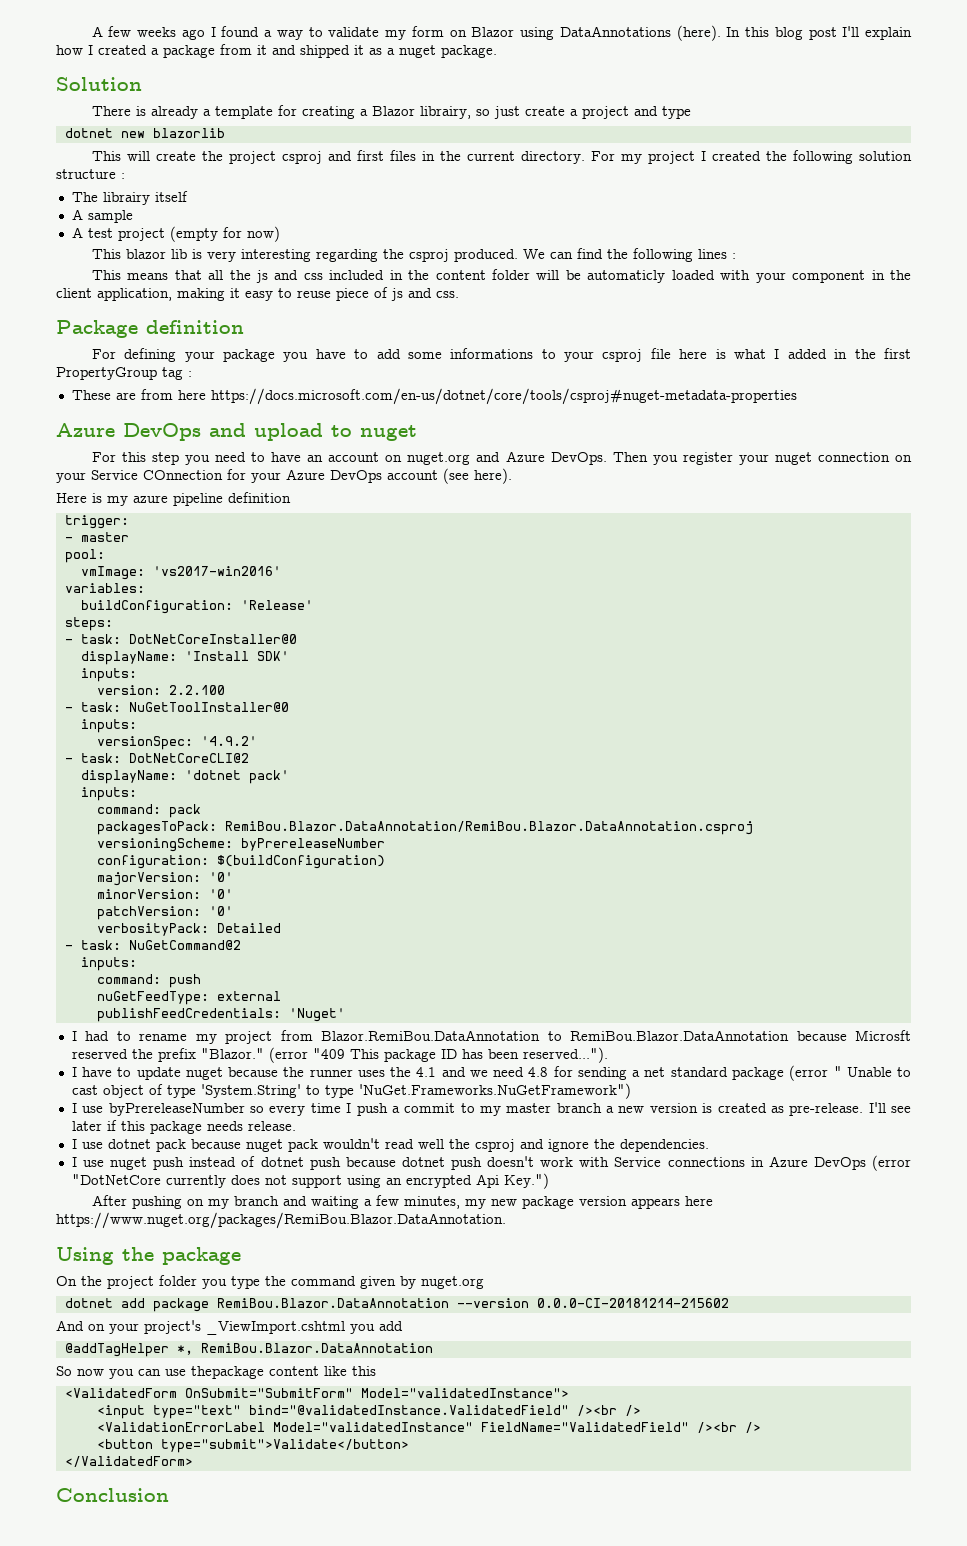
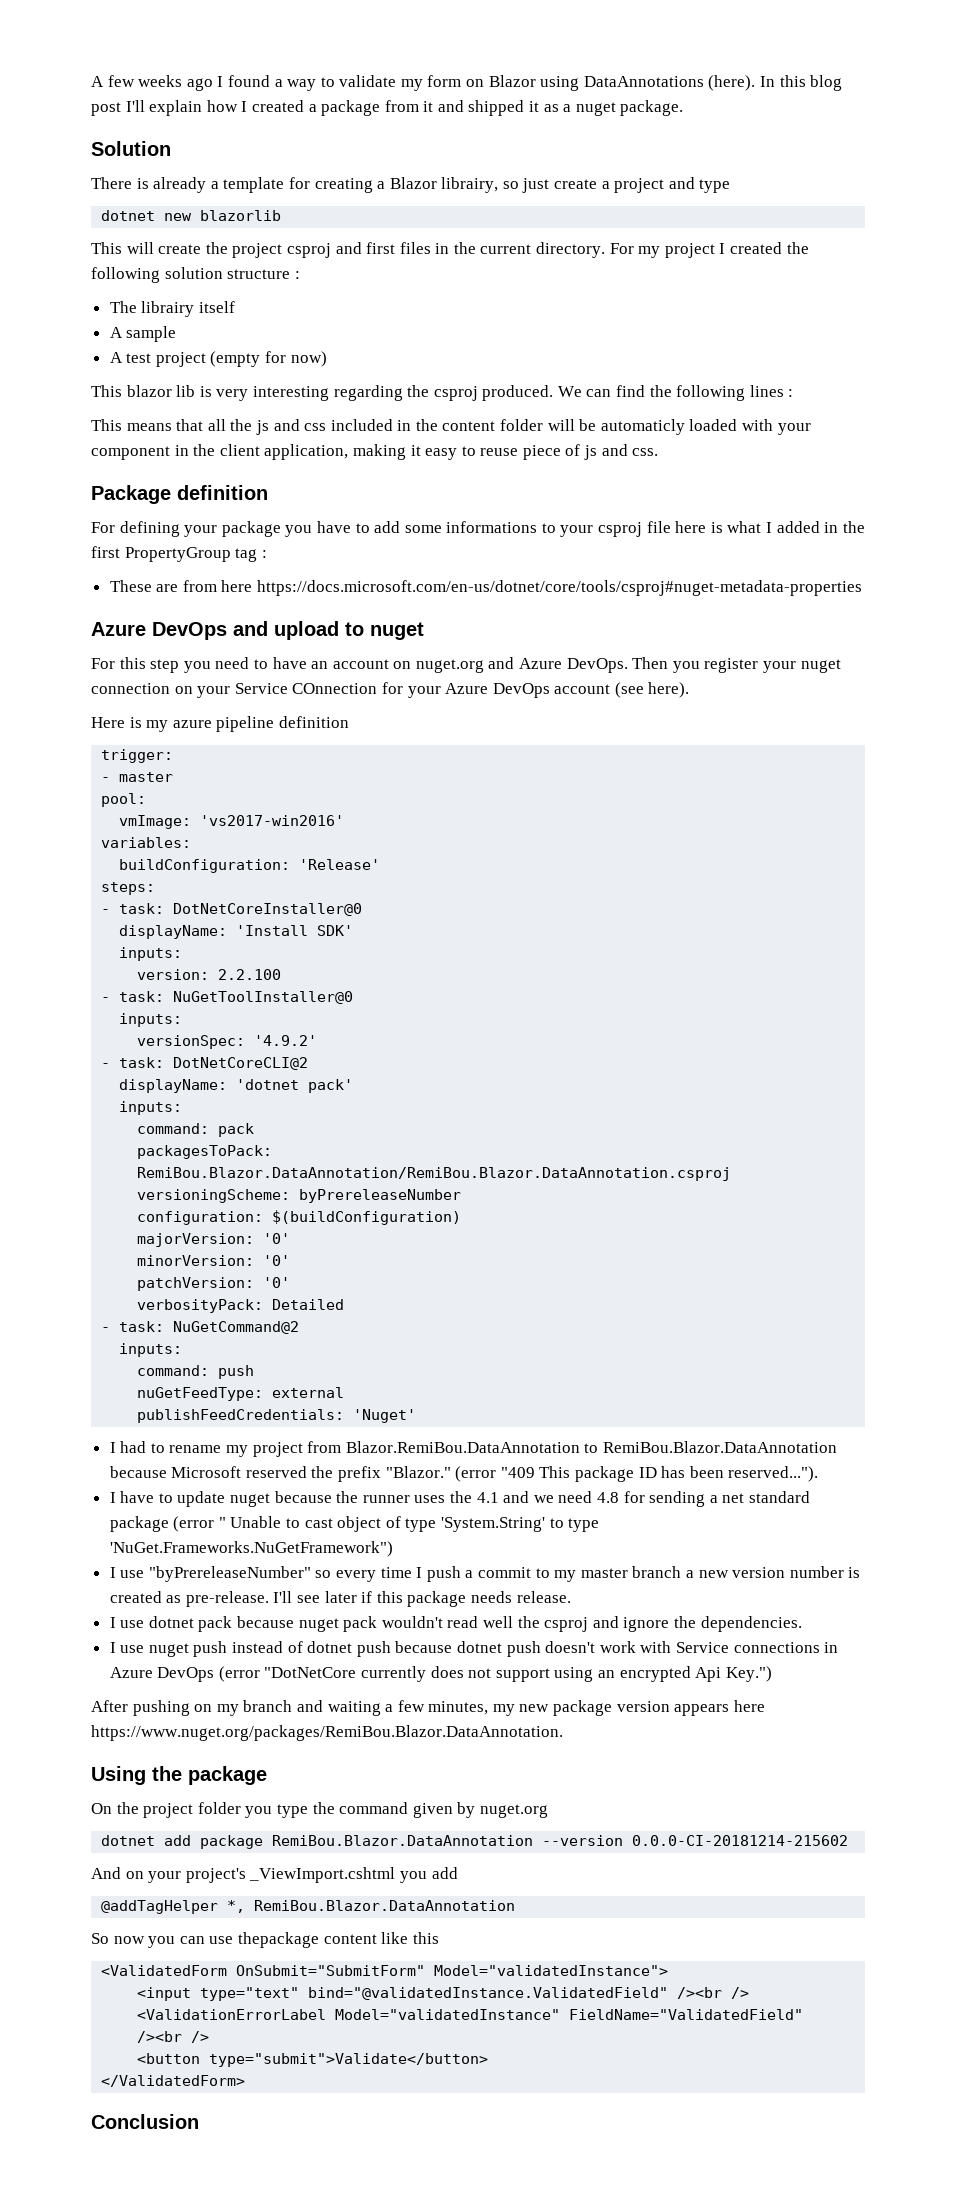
- I had to rename my project from Blazor.RemiBou.DataAnnotation to RemiBou.Blazor.DataAnnotation because Microsft reserved the prefix "Blazor."
+ I had to rename my project from Blazor.RemiBou.DataAnnotation to RemiBou.Blazor.DataAnnotation because Microsoft reserved the prefix "Blazor."
- I use byPrereleaseNumber so every time I push a commit to my master branch a new version is created as pre-release.
+ I use "byPrereleaseNumber" so every time I push a commit to my master branch a new version number is created as pre-release.

